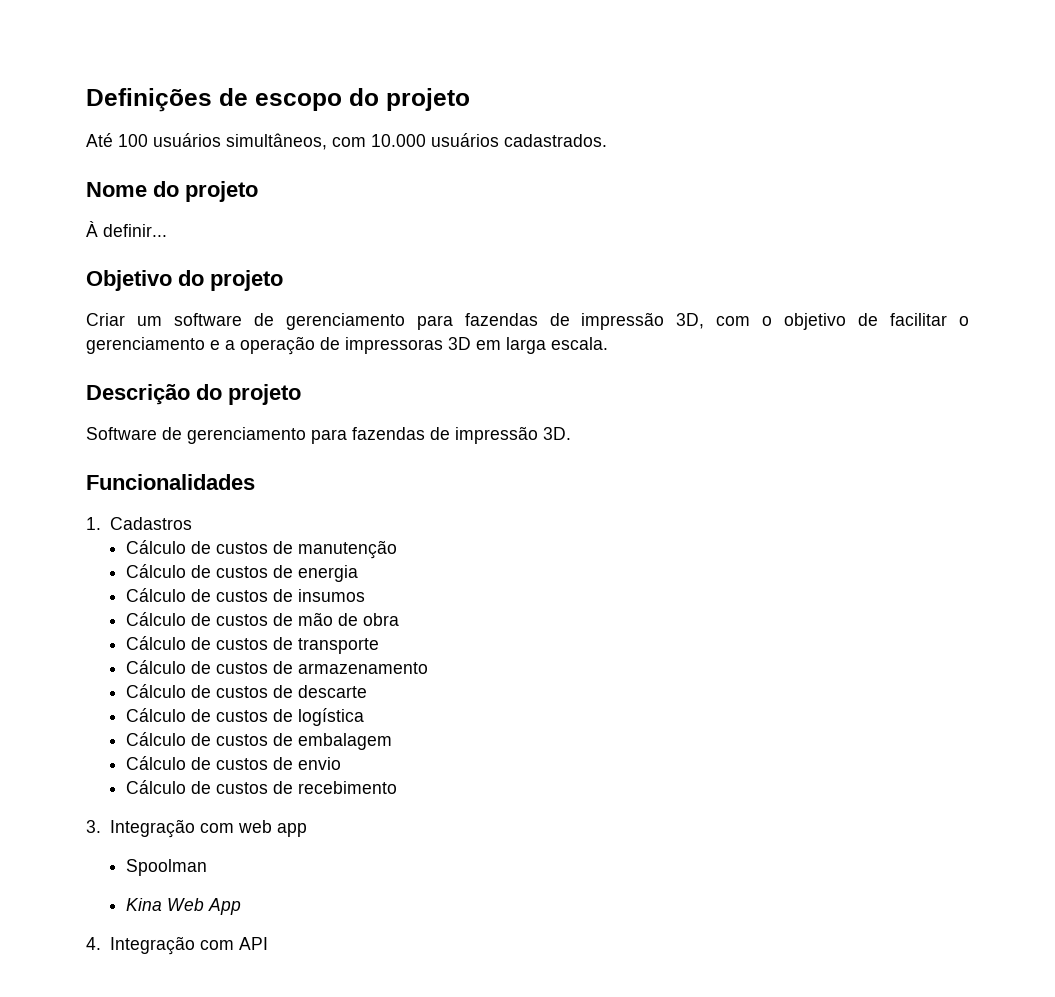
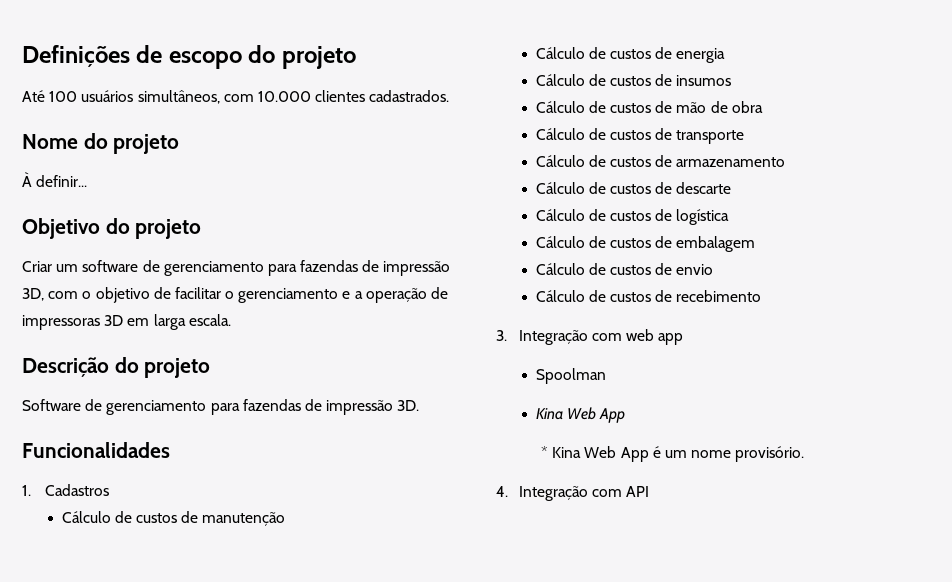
- Até 100 usuários simultâneos, com 10.000 usuários cadastrados.
+ Até 100 usuários simultâneos, com 10.000 clientes cadastrados.
+ * Kina Web App é um nome provisório.

